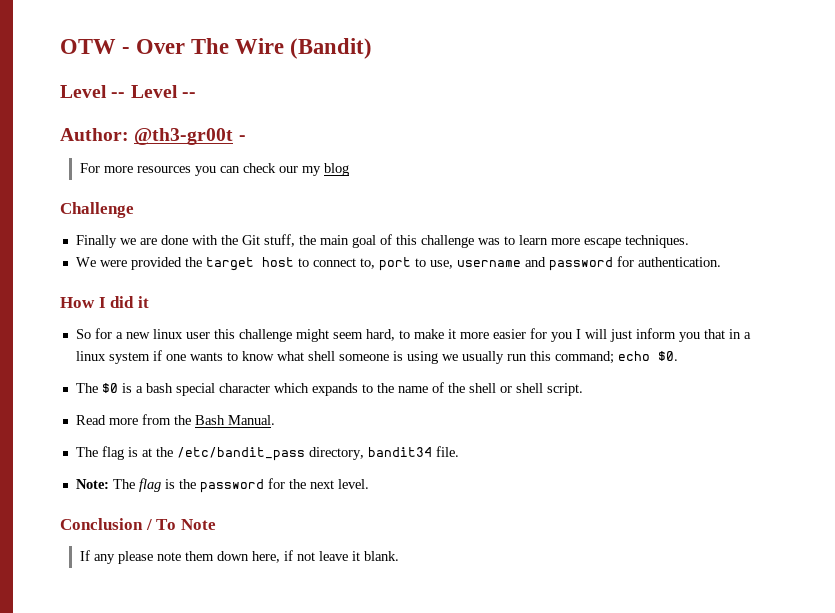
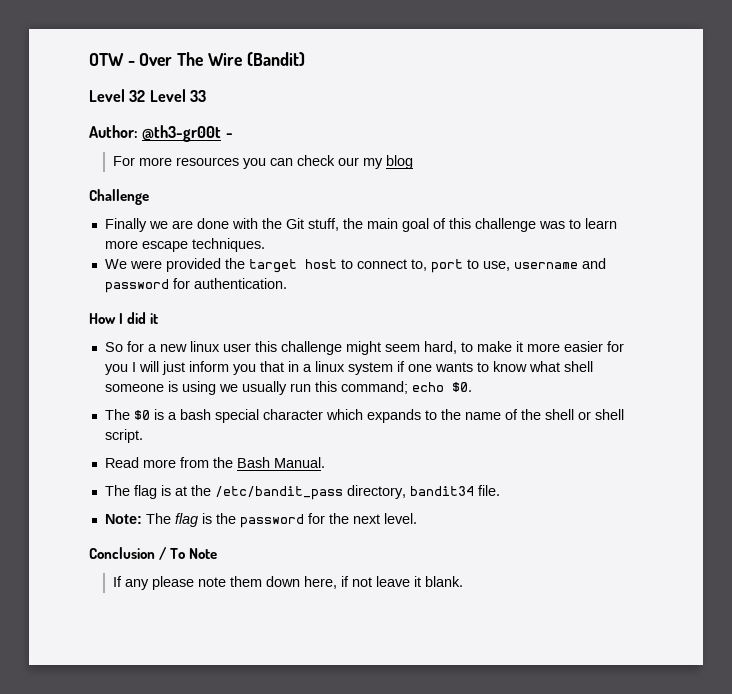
- Level -- Level --
+ Level 32 Level 33

